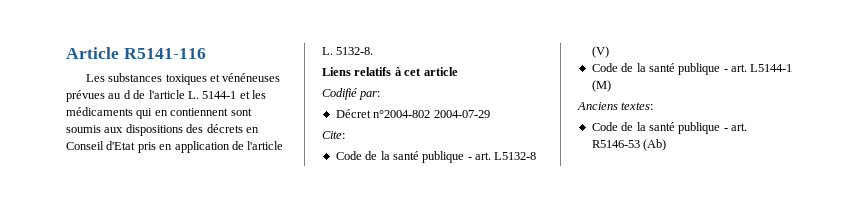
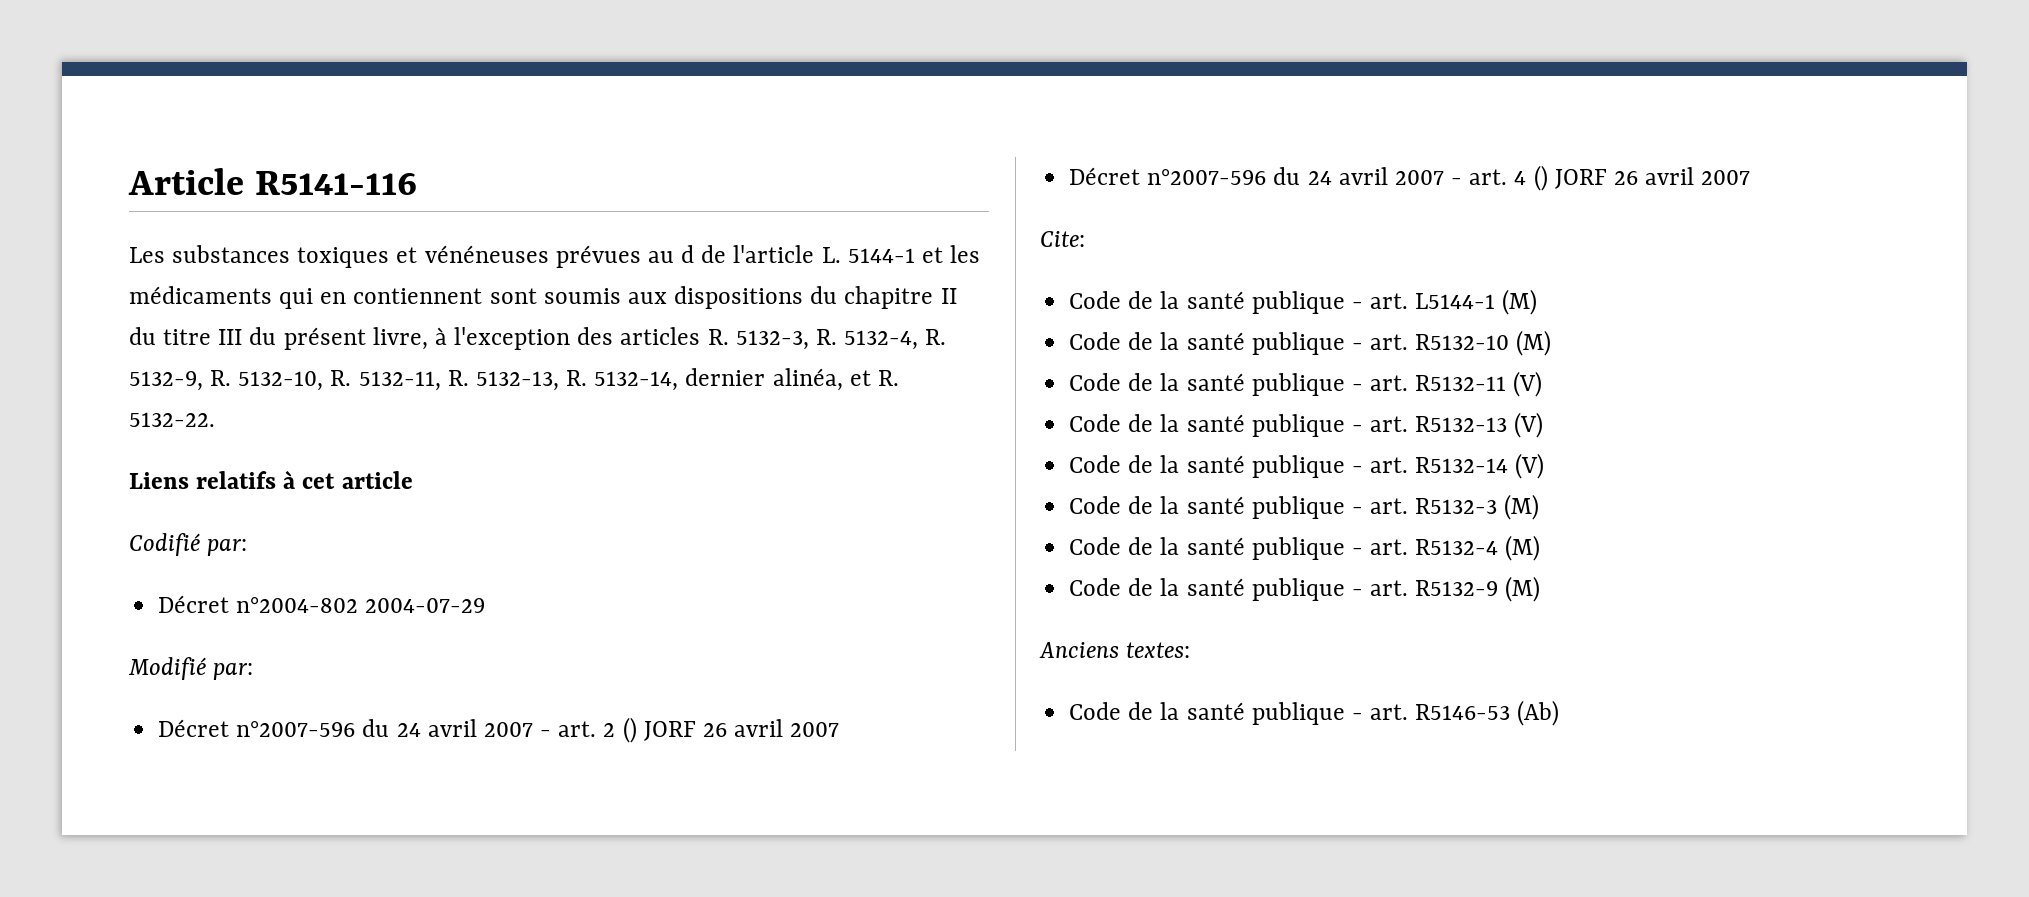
- Les substances toxiques et vénéneuses prévues au d de l'article L. 5144-1 et les médicaments qui en contiennent sont soumis aux dispositions des décrets en Conseil d'Etat pris en application de l'article L. 5132-8.
+ Les substances toxiques et vénéneuses prévues au d de l'article L. 5144-1 et les médicaments qui en contiennent sont soumis aux dispositions du chapitre II du titre III du présent livre, à l'exception des articles R. 5132-3, R. 5132-4, R. 5132-9, R. 5132-10, R. 5132-11, R. 5132-13, R. 5132-14, dernier alinéa, et R. 5132-22.
+ Modifié par:
+ Décret n°2007-596 du 24 avril 2007 - art. 2 () JORF 26 avril 2007
+ Décret n°2007-596 du 24 avril 2007 - art. 4 () JORF 26 avril 2007
- Code de la santé publique - art. L5132-8 (V)
  Code de la santé publique - art. L5144-1 (M)
+ Code de la santé publique - art. R5132-10 (M)
+ Code de la santé publique - art. R5132-11 (V)
+ Code de la santé publique - art. R5132-13 (V)
+ Code de la santé publique - art. R5132-14 (V)
+ Code de la santé publique - art. R5132-3 (M)
+ Code de la santé publique - art. R5132-4 (M)
+ Code de la santé publique - art. R5132-9 (M)

